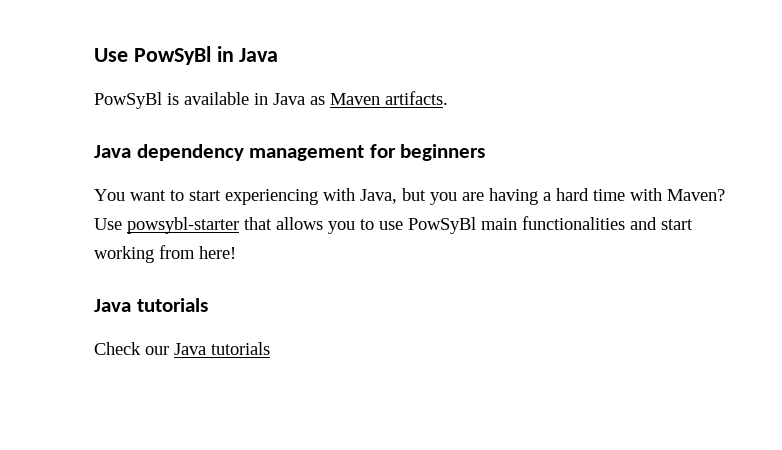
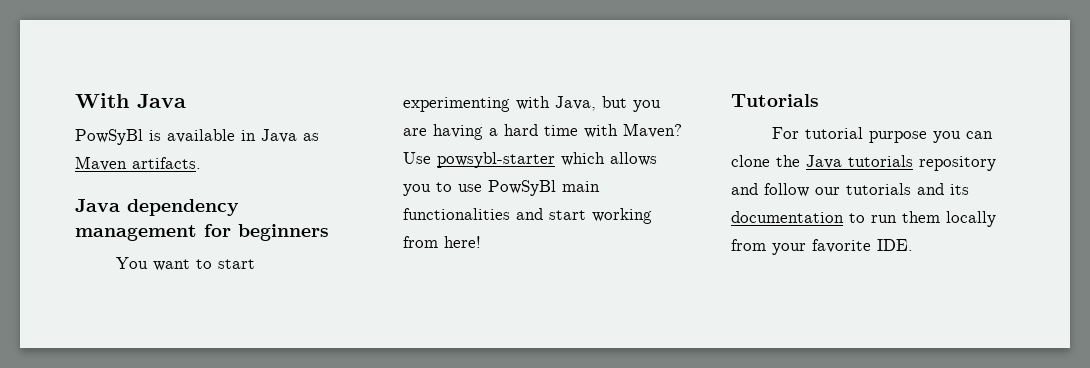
- Use PowSyBl in Java
+ With Java
- You want to start experiencing with Java, but you are having a hard time with Maven?
+ You want to start experimenting with Java, but you are having a hard time with Maven?
- Use powsybl-starter that allows you to use PowSyBl main functionalities and start working from here!
- Java tutorials
- Check our Java tutorials
+ Use powsybl-starter which allows you to use PowSyBl main functionalities and start working from here!
+ Tutorials
+ For tutorial purpose you can clone the Java tutorials repository and follow our tutorials and its documentation to run them locally from your favorite IDE.

